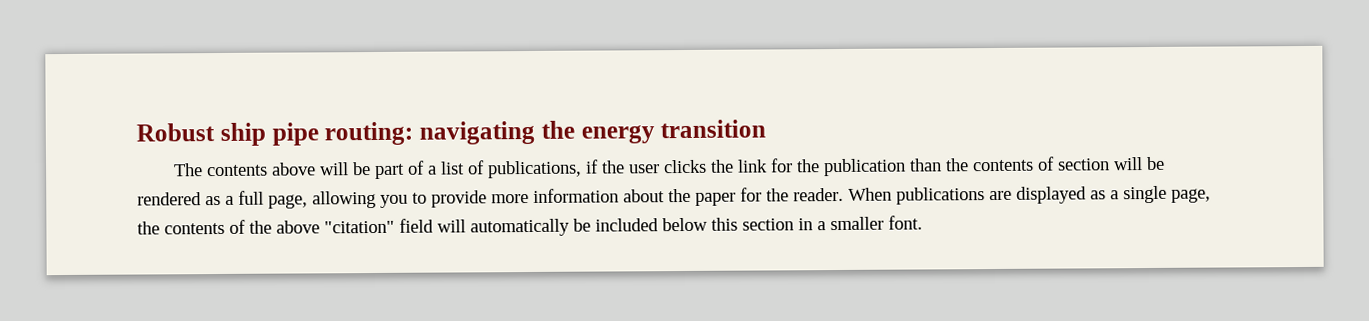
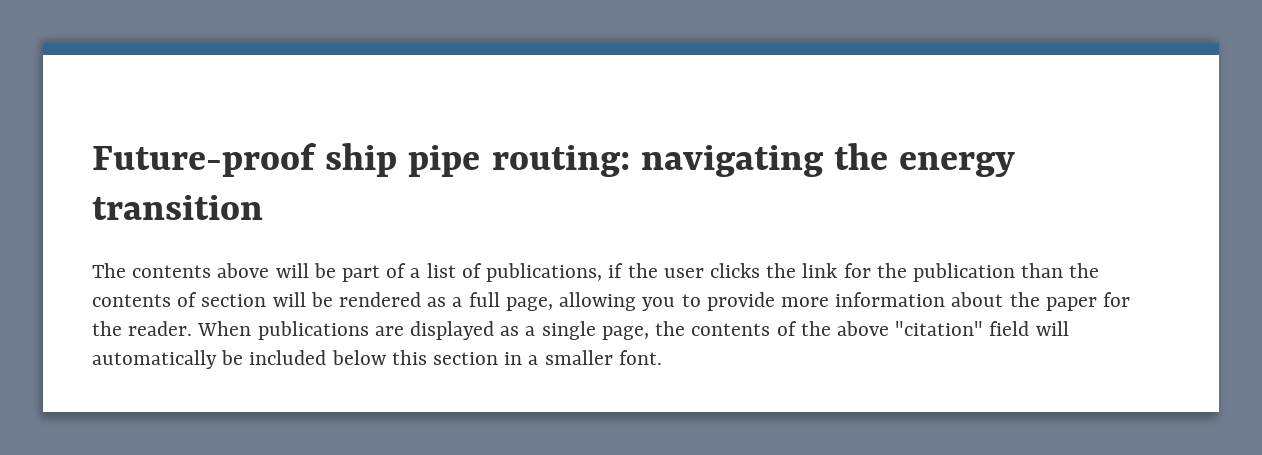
- Robust ship pipe routing: navigating the energy transition
+ Future-proof ship pipe routing: navigating the energy transition

